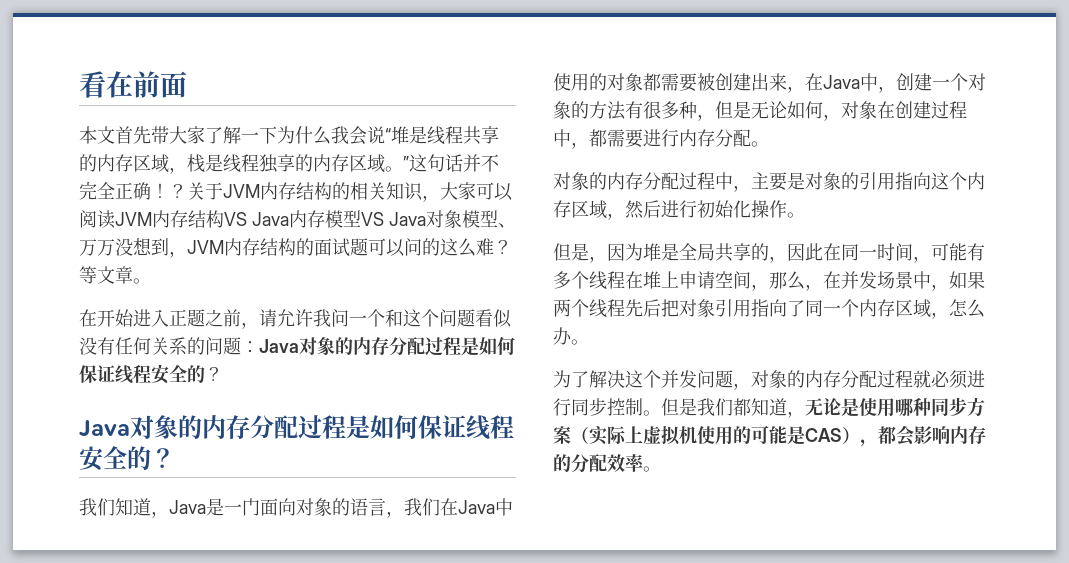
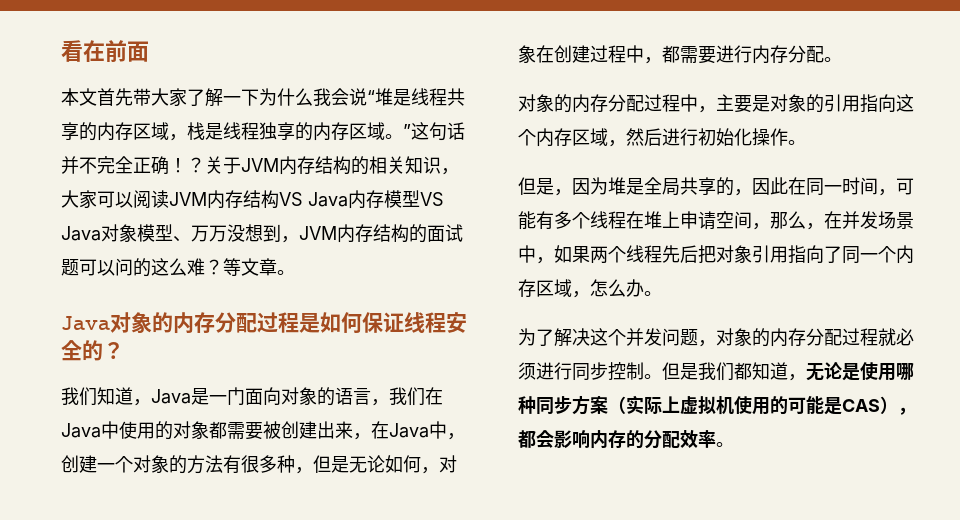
- 在开始进入正题之前，请允许我问一个和这个问题看似没有任何关系的问题：Java对象的内存分配过程是如何保证线程安全的？

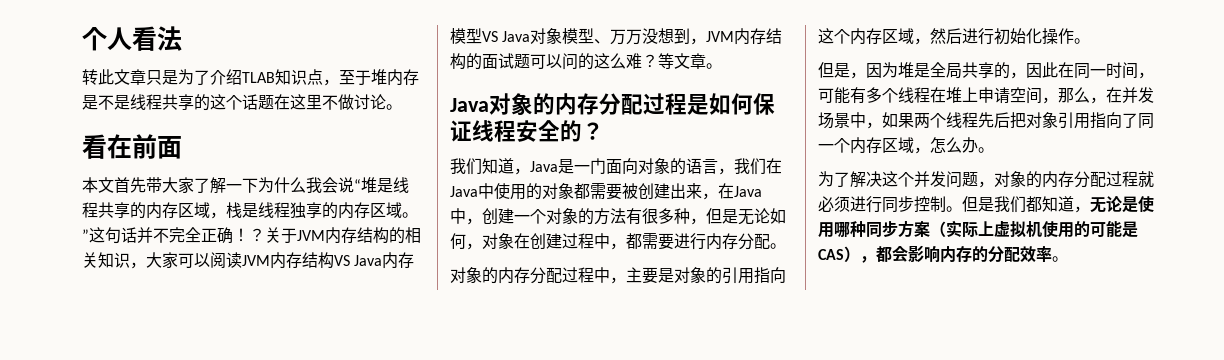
+ 个人看法
+ 转此文章只是为了介绍TLAB知识点，至于堆内存是不是线程共享的这个话题在这里不做讨论。

